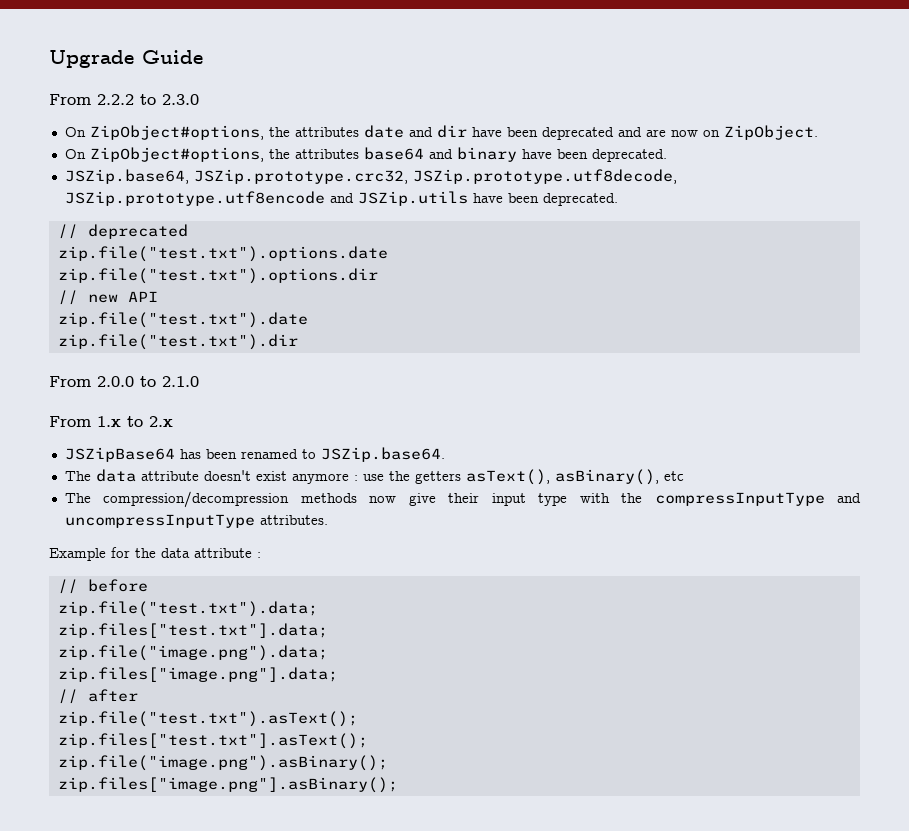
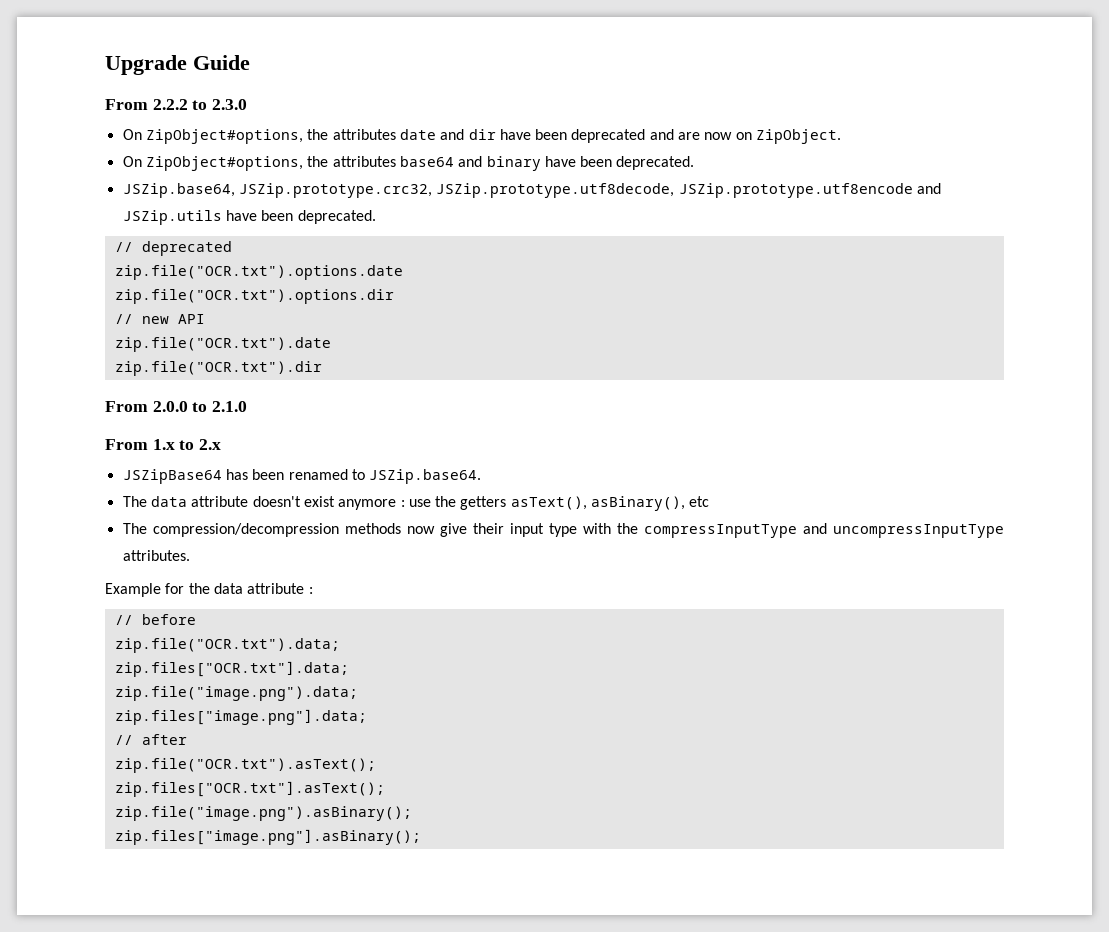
- zip.file("test.txt").options.date
- zip.file("test.txt").options.dir
+ zip.file("OCR.txt").options.date
+ zip.file("OCR.txt").options.dir
- zip.file("test.txt").date
- zip.file("test.txt").dir
+ zip.file("OCR.txt").date
+ zip.file("OCR.txt").dir
- zip.file("test.txt").data;
- zip.files["test.txt"].data;
+ zip.file("OCR.txt").data;
+ zip.files["OCR.txt"].data;
- zip.file("test.txt").asText();
- zip.files["test.txt"].asText();
+ zip.file("OCR.txt").asText();
+ zip.files["OCR.txt"].asText();

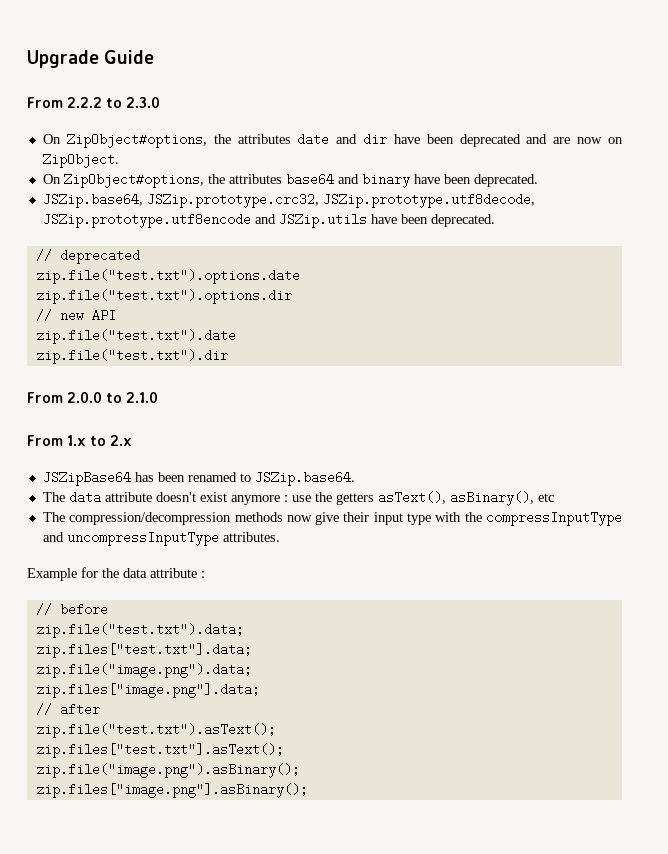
- zip.file("OCR.txt").options.date
- zip.file("OCR.txt").options.dir
+ zip.file("test.txt").options.date
+ zip.file("test.txt").options.dir
- zip.file("OCR.txt").date
- zip.file("OCR.txt").dir
+ zip.file("test.txt").date
+ zip.file("test.txt").dir
- zip.file("OCR.txt").data;
- zip.files["OCR.txt"].data;
+ zip.file("test.txt").data;
+ zip.files["test.txt"].data;
- zip.file("OCR.txt").asText();
- zip.files["OCR.txt"].asText();
+ zip.file("test.txt").asText();
+ zip.files["test.txt"].asText();

